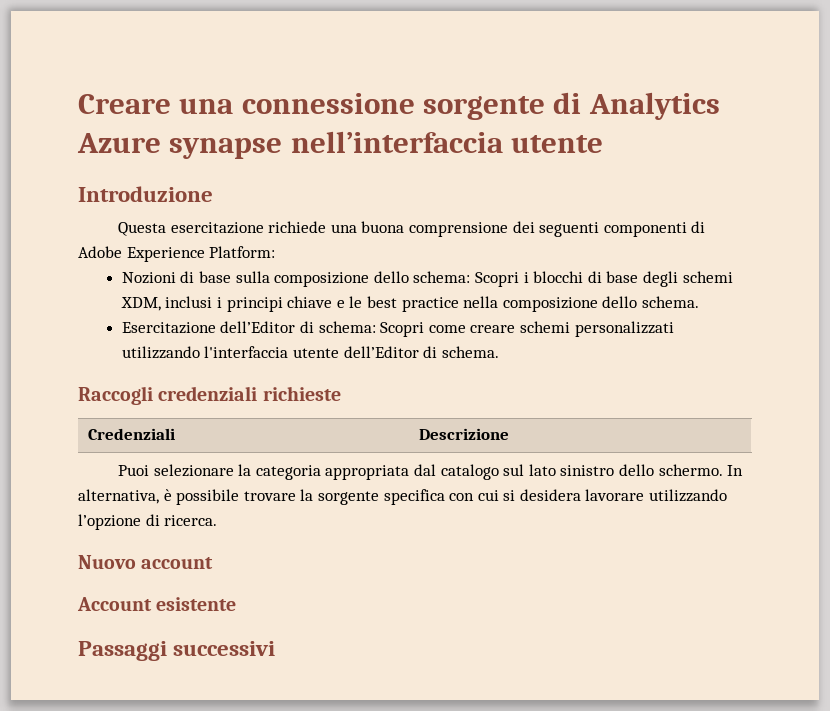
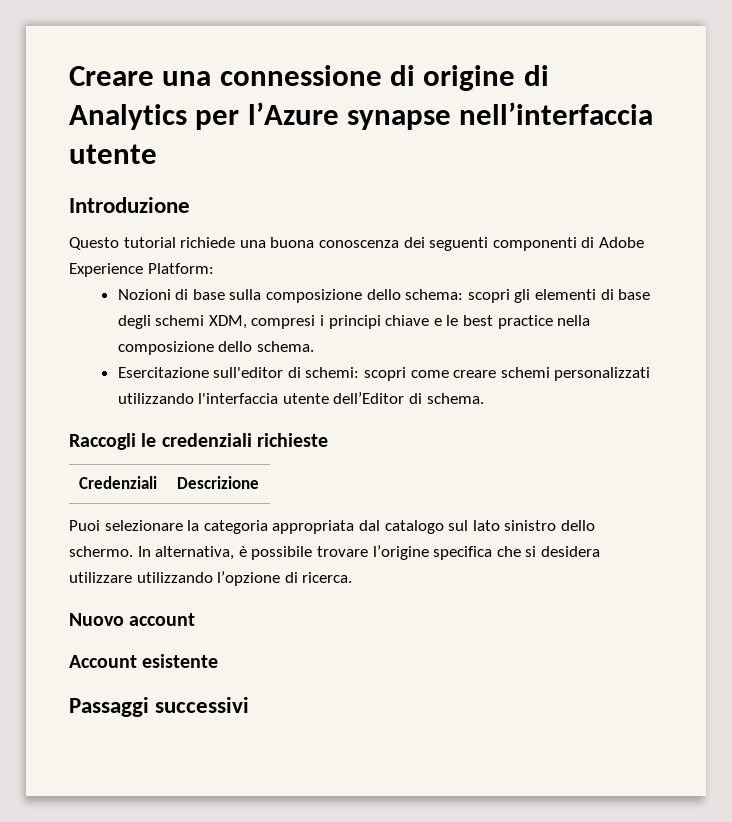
- Creare una connessione sorgente di Analytics Azure synapse nell’interfaccia utente
+ Creare una connessione di origine di Analytics per l’Azure synapse nell’interfaccia utente
- Questa esercitazione richiede una buona comprensione dei seguenti componenti di Adobe Experience Platform:
+ Questo tutorial richiede una buona conoscenza dei seguenti componenti di Adobe Experience Platform:
- Nozioni di base sulla composizione dello schema: Scopri i blocchi di base degli schemi XDM, inclusi i principi chiave e le best practice nella composizione dello schema.
+ Nozioni di base sulla composizione dello schema: scopri gli elementi di base degli schemi XDM, compresi i principi chiave e le best practice nella composizione dello schema.
- Esercitazione dell’Editor di schema: Scopri come creare schemi personalizzati utilizzando l'interfaccia utente dell’Editor di schema.
+ Esercitazione sull'editor di schemi: scopri come creare schemi personalizzati utilizzando l'interfaccia utente dell’Editor di schema.
- Raccogli credenziali richieste
+ Raccogli le credenziali richieste
- In alternativa, è possibile trovare la sorgente specifica con cui si desidera lavorare utilizzando l’opzione di ricerca.
+ In alternativa, è possibile trovare l’origine specifica che si desidera utilizzare utilizzando l’opzione di ricerca.

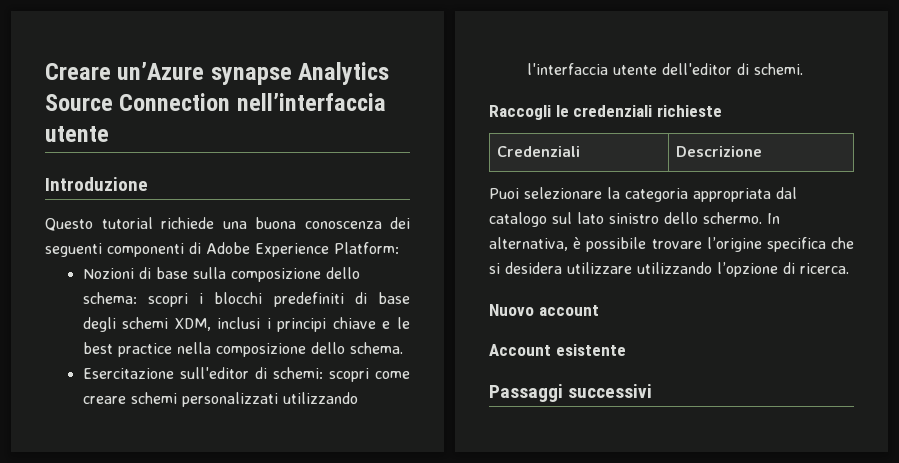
- Creare una connessione di origine di Analytics per l’Azure synapse nell’interfaccia utente
+ Creare un’Azure synapse Analytics Source Connection nell’interfaccia utente
- Nozioni di base sulla composizione dello schema: scopri gli elementi di base degli schemi XDM, compresi i principi chiave e le best practice nella composizione dello schema.
+ Nozioni di base sulla composizione dello schema: scopri i blocchi predefiniti di base degli schemi XDM, inclusi i principi chiave e le best practice nella composizione dello schema.
- Esercitazione sull'editor di schemi: scopri come creare schemi personalizzati utilizzando l'interfaccia utente dell’Editor di schema.
+ Esercitazione sull'editor di schemi: scopri come creare schemi personalizzati utilizzando l'interfaccia utente dell'editor di schemi.

